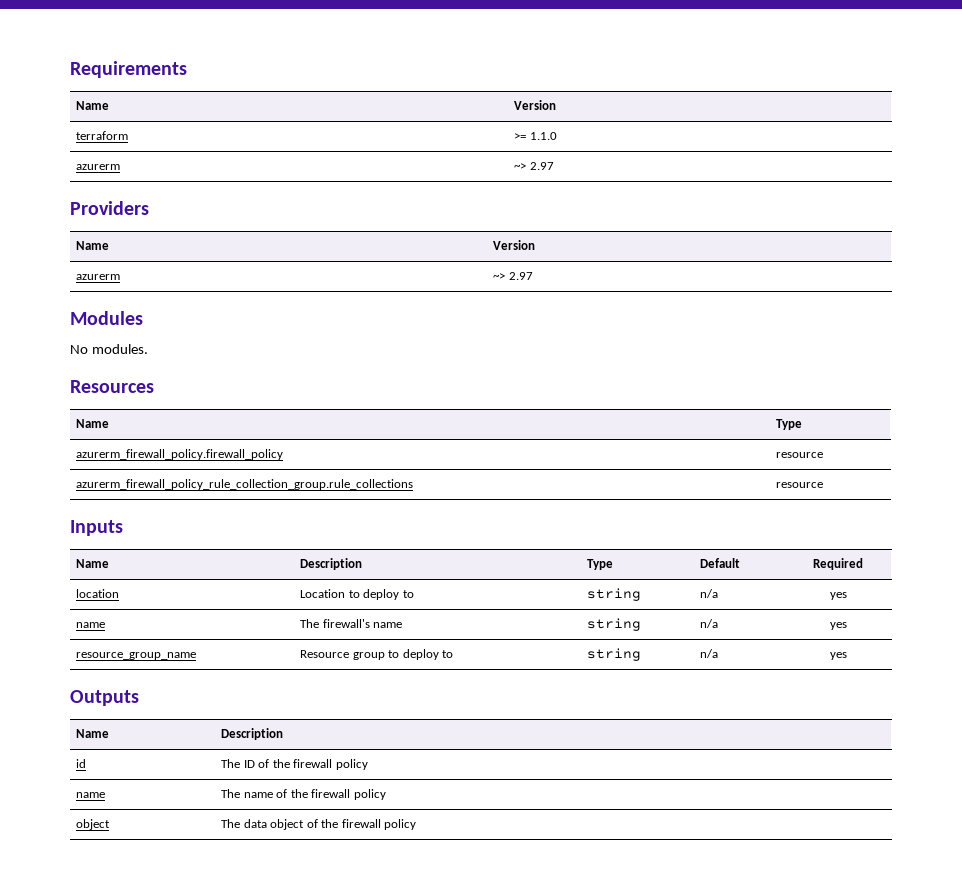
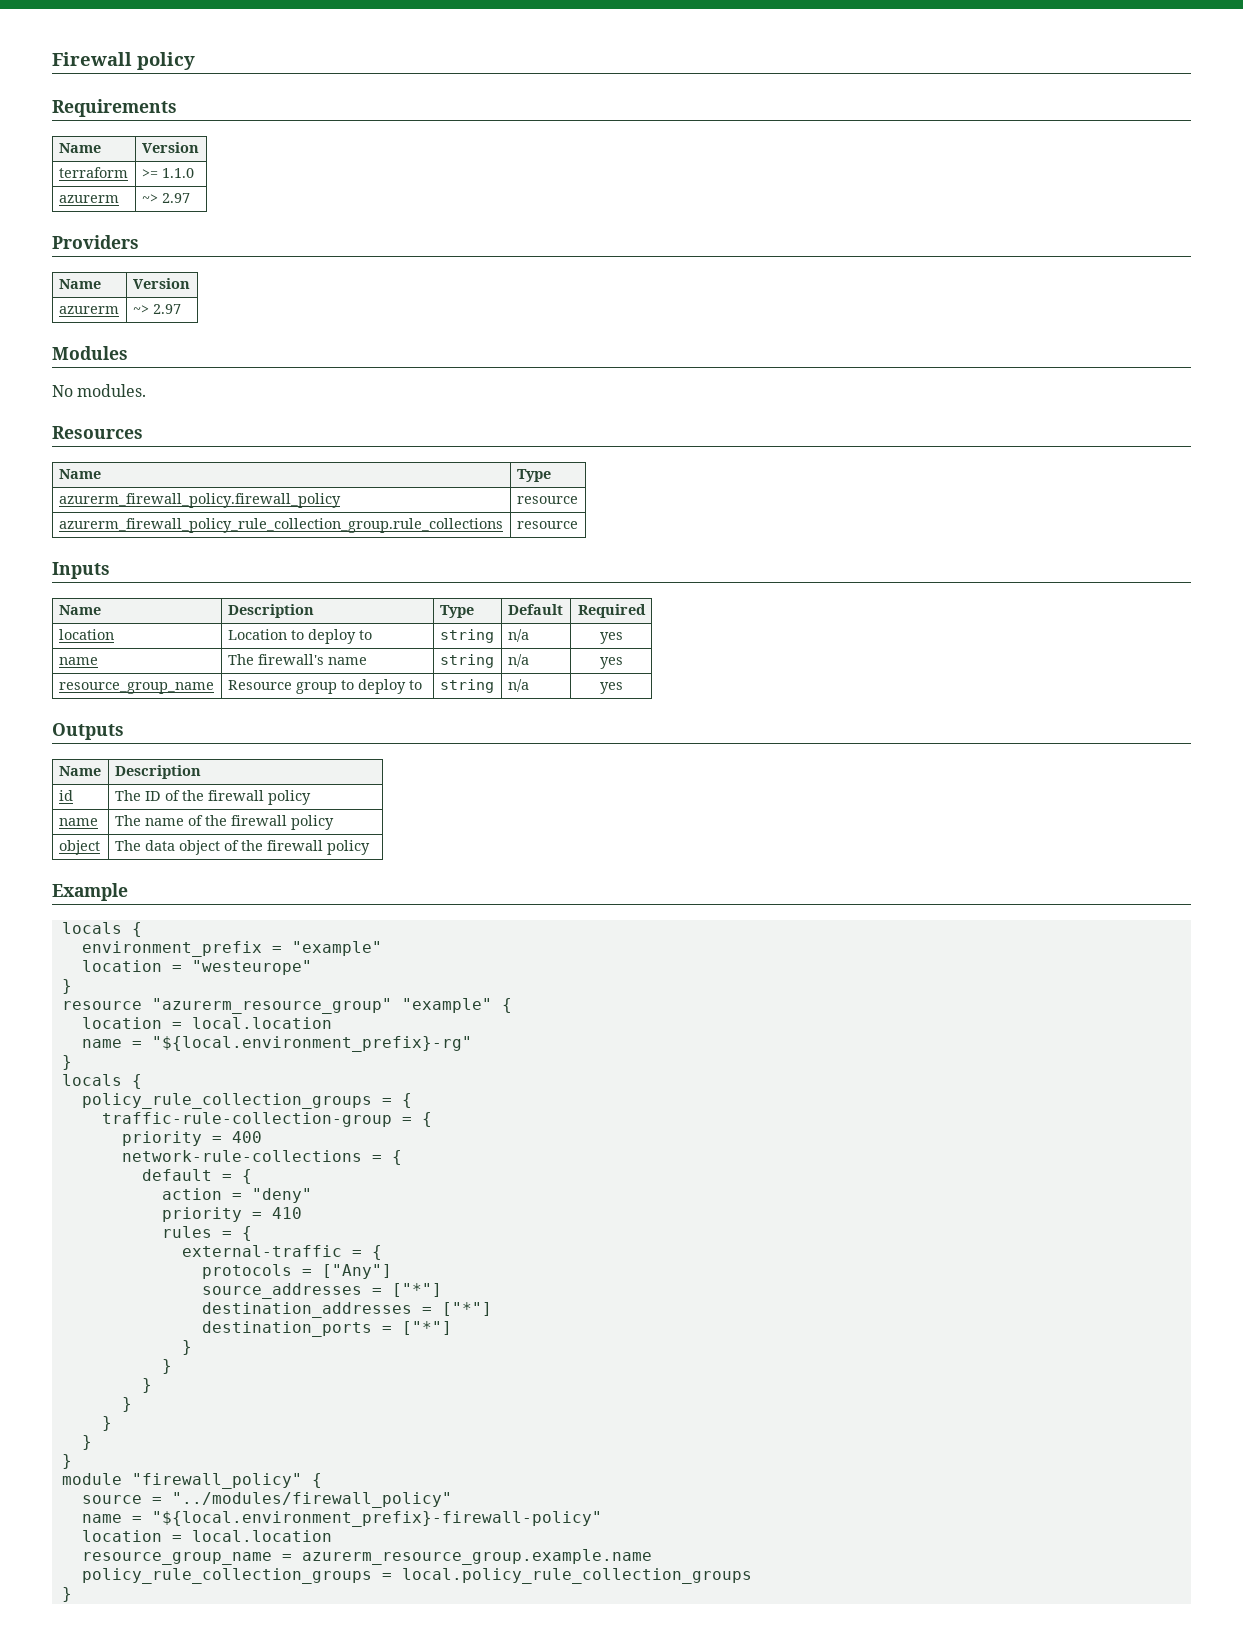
+ Firewall policy
+ Example
+ locals {
+ environment_prefix = "example"
+ location = "westeurope"
+ }
+ resource "azurerm_resource_group" "example" {
+ location = local.location
+ name = "${local.environment_prefix}-rg"
+ }
+ locals {
+ policy_rule_collection_groups = {
+ traffic-rule-collection-group = {
+ priority = 400
+ network-rule-collections = {
+ default = {
+ action = "deny"
+ priority = 410
+ rules = {
+ external-traffic = {
+ protocols = ["Any"]
+ source_addresses = ["*"]
+ destination_addresses = ["*"]
+ destination_ports = ["*"]
+ }
+ }
+ }
+ }
+ }
+ }
+ }
+ module "firewall_policy" {
+ source = "../modules/firewall_policy"
+ name = "${local.environment_prefix}-firewall-policy"
+ location = local.location
+ resource_group_name = azurerm_resource_group.example.name
+ policy_rule_collection_groups = local.policy_rule_collection_groups
+ }

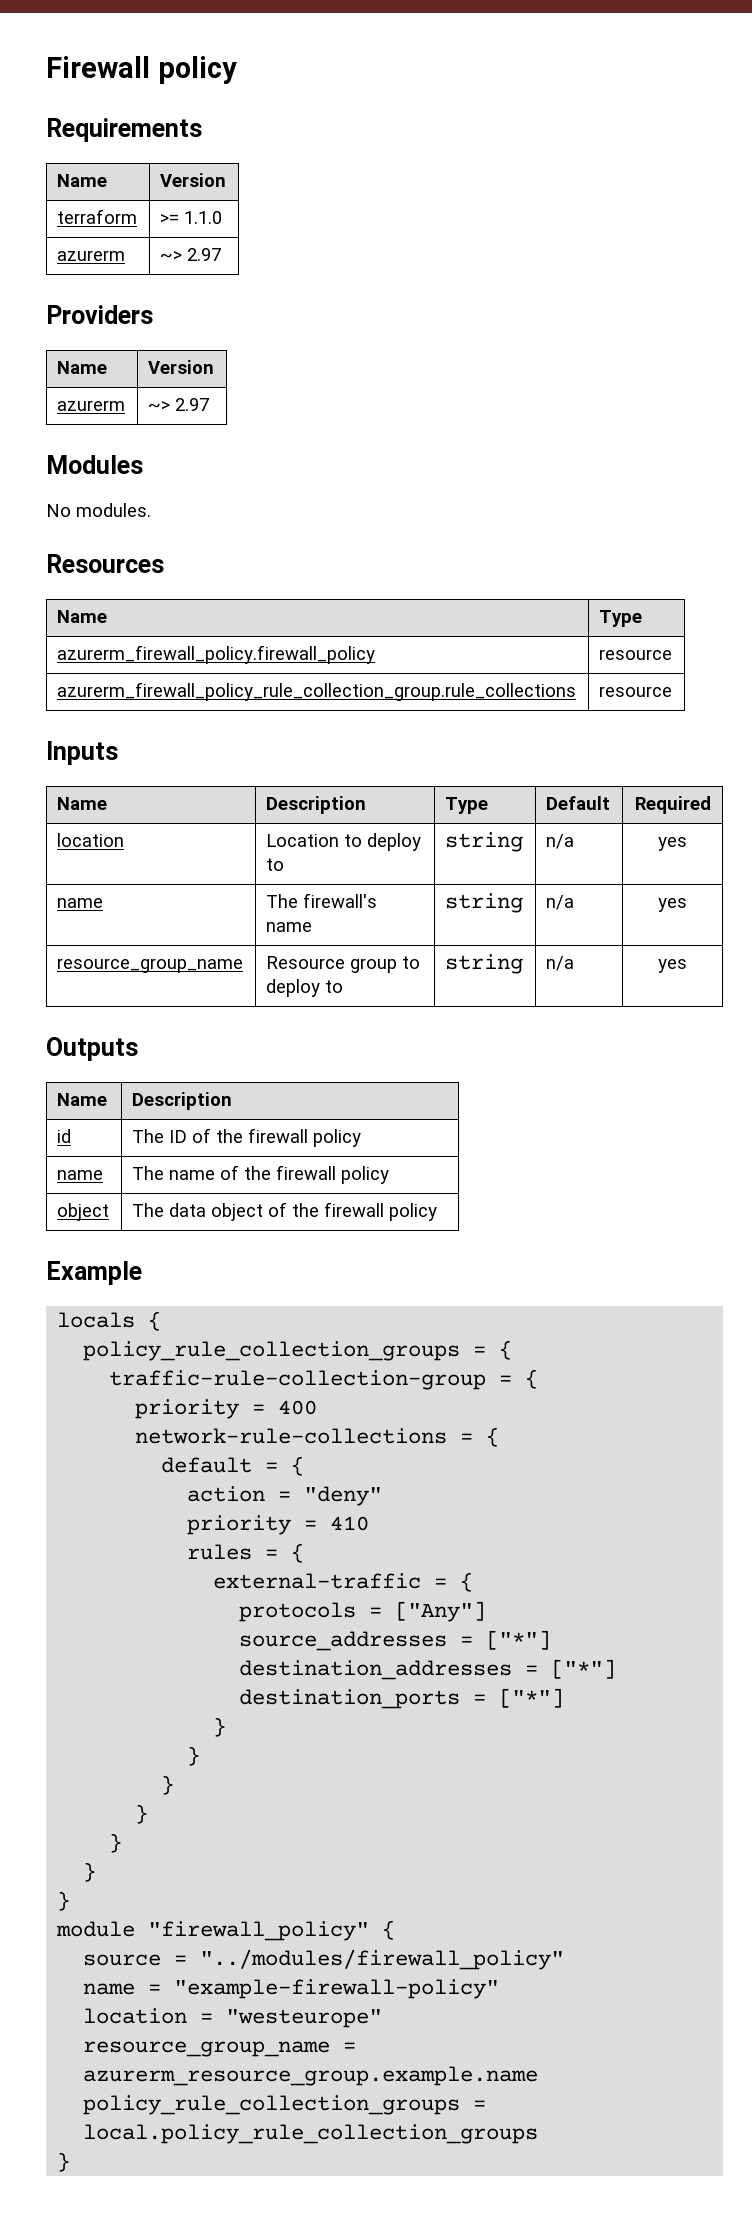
- environment_prefix = "example"
- location = "westeurope"
- }
- resource "azurerm_resource_group" "example" {
- location = local.location
- name = "${local.environment_prefix}-rg"
- }
- locals {
- name = "${local.environment_prefix}-firewall-policy"
- location = local.location
+ name = "example-firewall-policy"
+ location = "westeurope"

